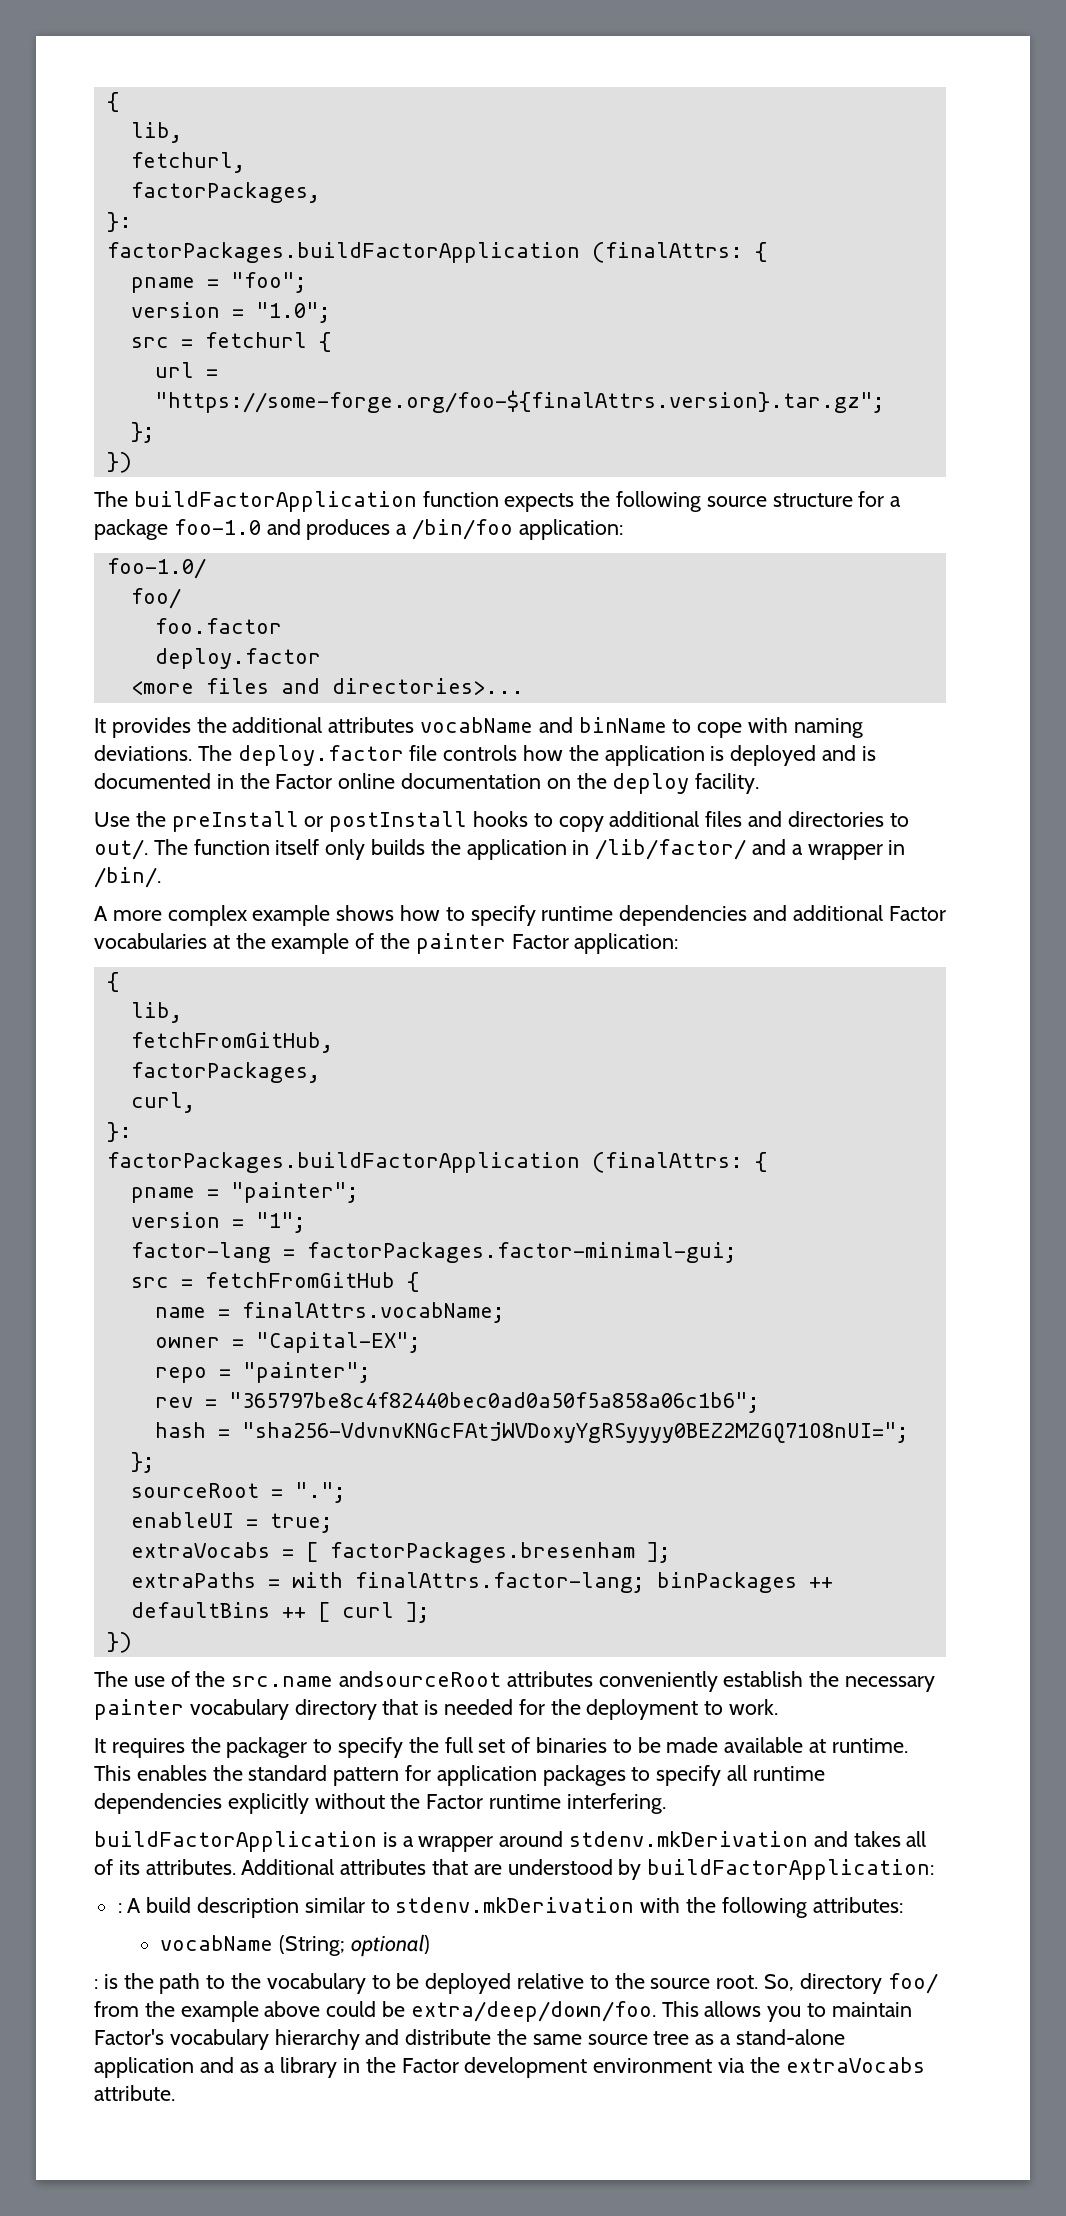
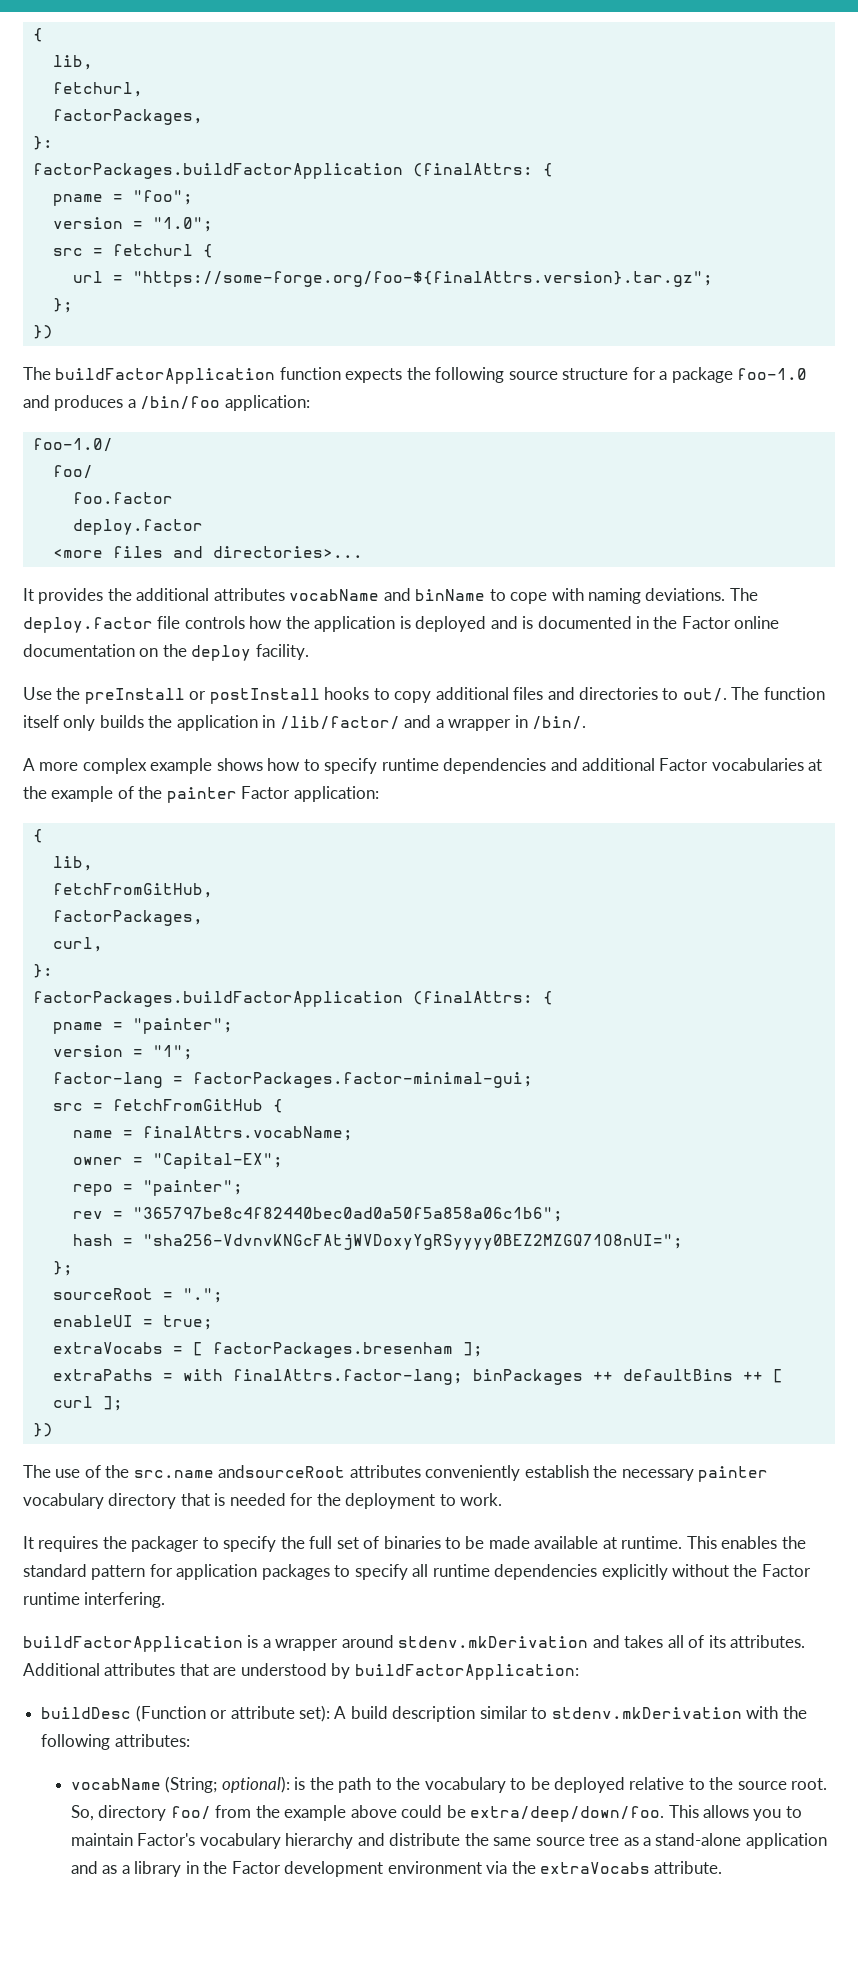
- : A build description similar to stdenv.mkDerivation with the following attributes:
+ buildDesc (Function or attribute set): A build description similar to stdenv.mkDerivation with the following attributes:
- vocabName (String; optional)
- : is the path to the vocabulary to be deployed relative to the source root.
+ vocabName (String; optional): is the path to the vocabulary to be deployed relative to the source root.

